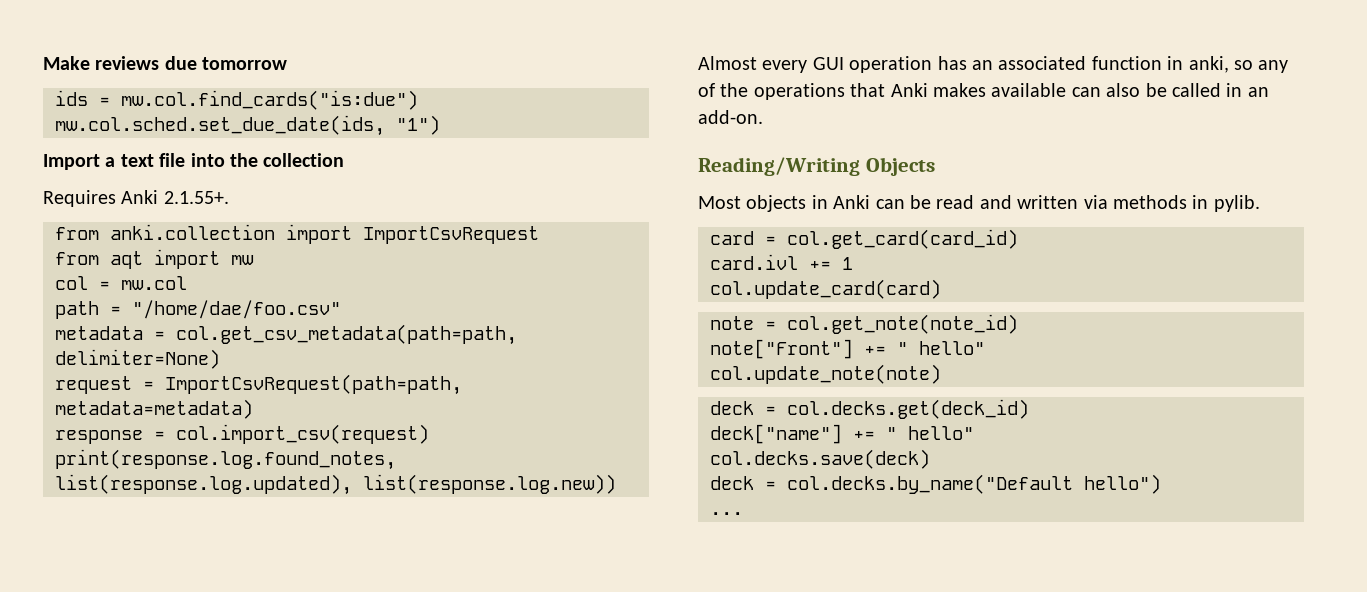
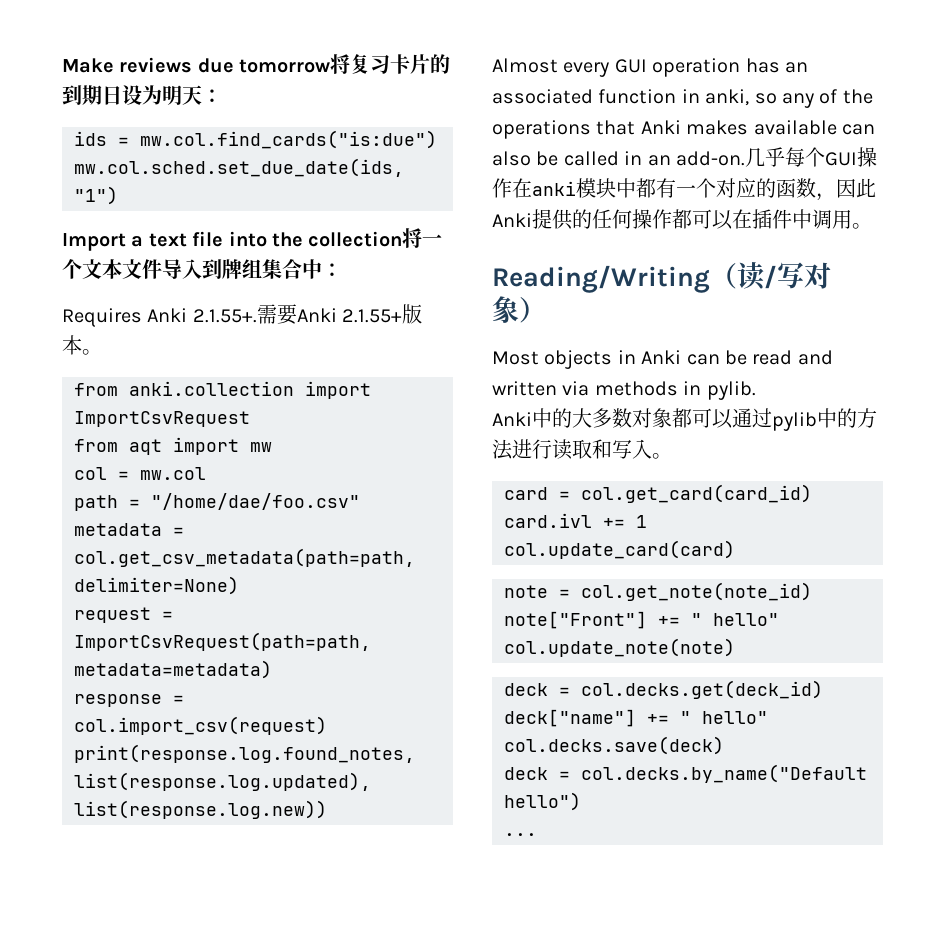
- Make reviews due tomorrow
+ Make reviews due tomorrow将复习卡片的到期日设为明天：
- Import a text file into the collection
+ Import a text file into the collection将一个文本文件导入到牌组集合中：
- Requires Anki 2.1.55+.
+ Requires Anki 2.1.55+.需要Anki 2.1.55+版本。
- Almost every GUI operation has an associated function in anki, so any of the operations that Anki makes available can also be called in an add-on.
- Reading/Writing Objects
+ Almost every GUI operation has an associated function in anki, so any of the operations that Anki makes available can also be called in an add-on.几乎每个GUI操作在anki模块中都有一个对应的函数，因此Anki提供的任何操作都可以在插件中调用。
+ Reading/Writing（读/写对象）
+ Anki中的大多数对象都可以通过pylib中的方法进行读取和写入。

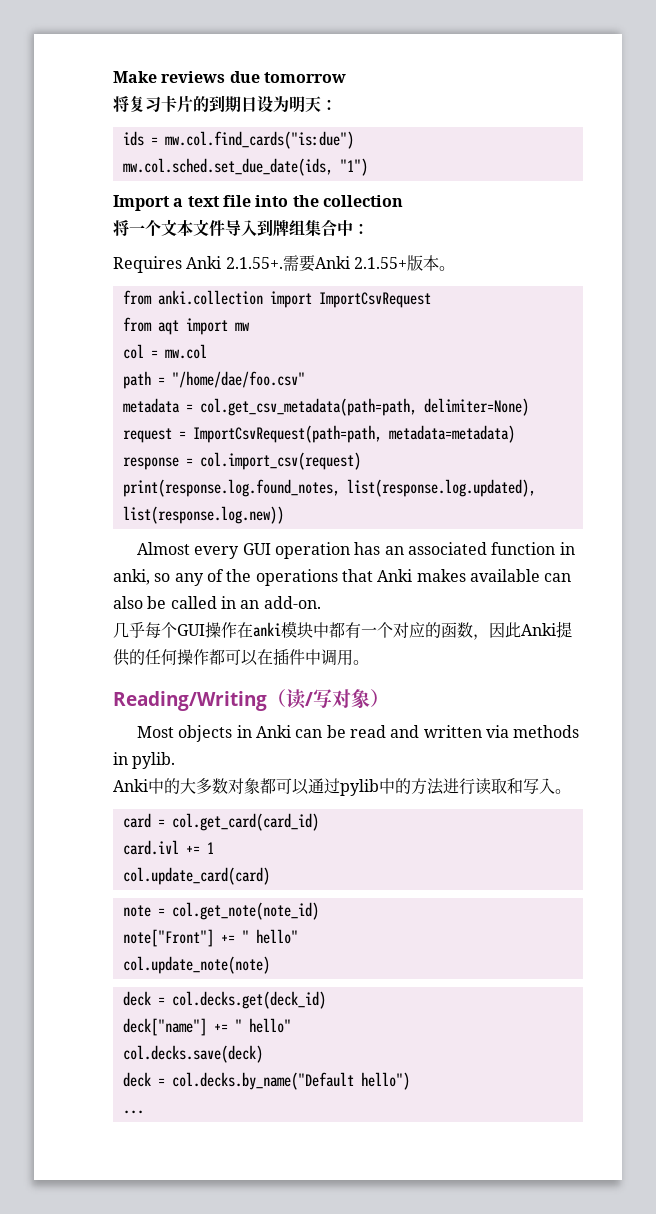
- Make reviews due tomorrow将复习卡片的到期日设为明天：
+ Make reviews due tomorrow
+ 将复习卡片的到期日设为明天：
- Import a text file into the collection将一个文本文件导入到牌组集合中：
+ Import a text file into the collection
+ 将一个文本文件导入到牌组集合中：
- Almost every GUI operation has an associated function in anki, so any of the operations that Anki makes available can also be called in an add-on.几乎每个GUI操作在anki模块中都有一个对应的函数，因此Anki提供的任何操作都可以在插件中调用。
+ Almost every GUI operation has an associated function in anki, so any of the operations that Anki makes available can also be called in an add-on.
+ 几乎每个GUI操作在anki模块中都有一个对应的函数，因此Anki提供的任何操作都可以在插件中调用。

